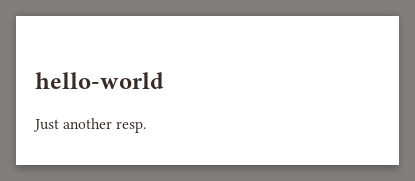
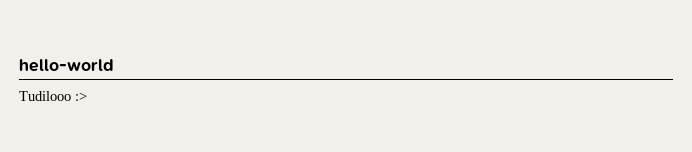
- Just another resp.
+ Tudilooo :>

